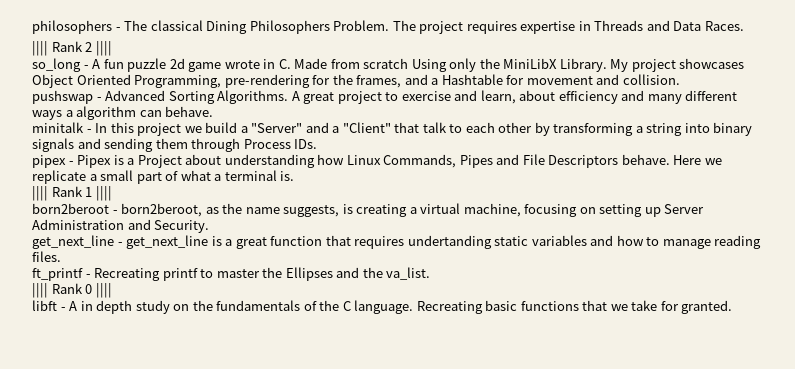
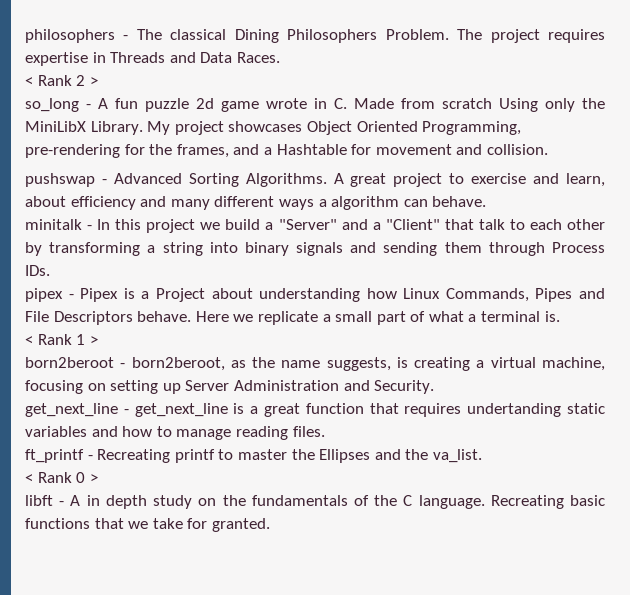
- |||| Rank 2 ||||
+ < Rank 2 >
- |||| Rank 1 ||||
+ < Rank 1 >
- |||| Rank 0 ||||
+ < Rank 0 >

